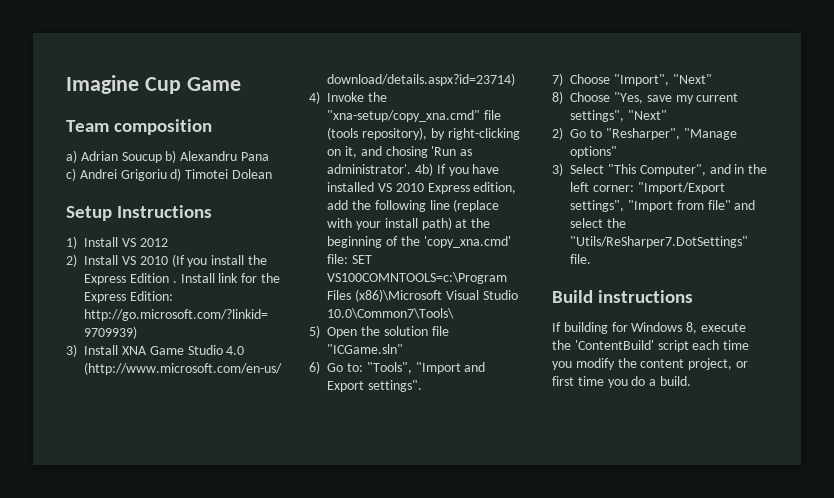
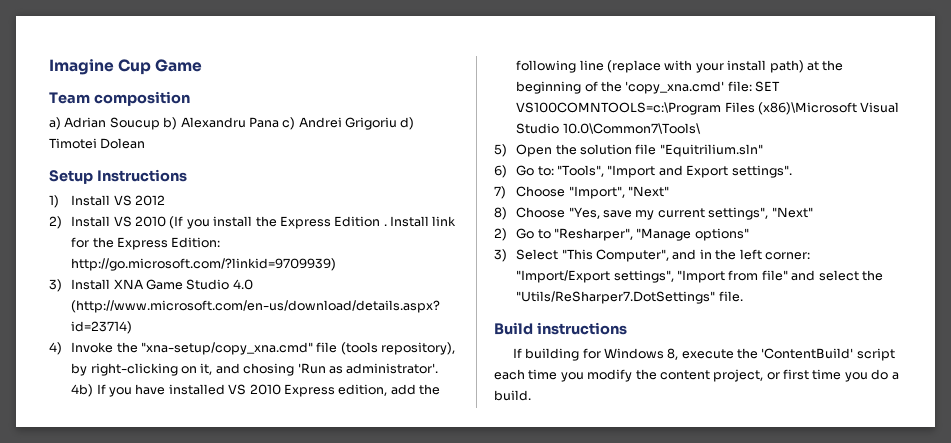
- 5) Open the solution file "ICGame.sln"
+ 5) Open the solution file "Equitrilium.sln"

